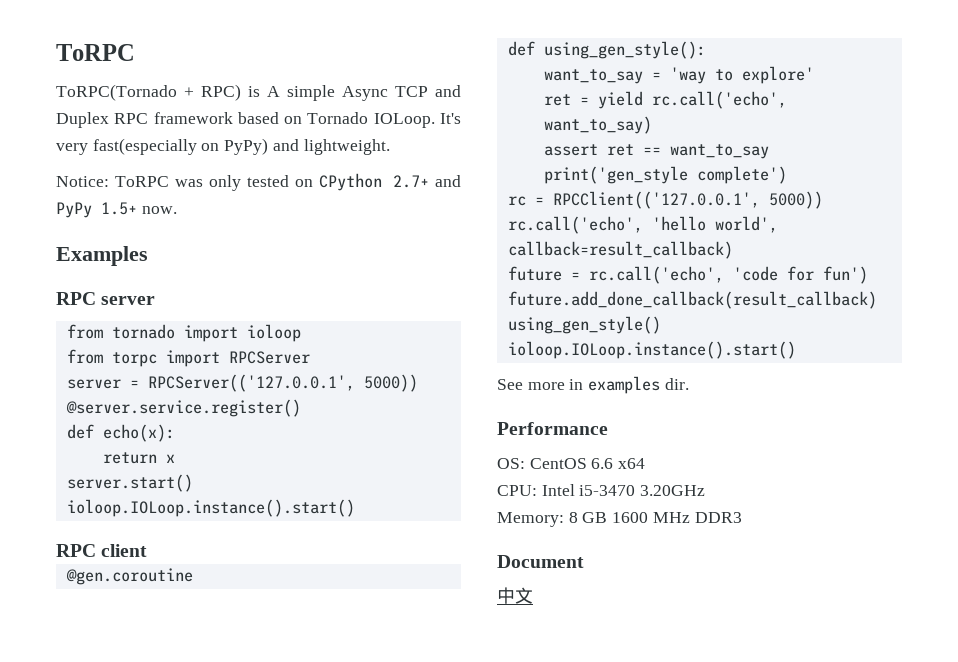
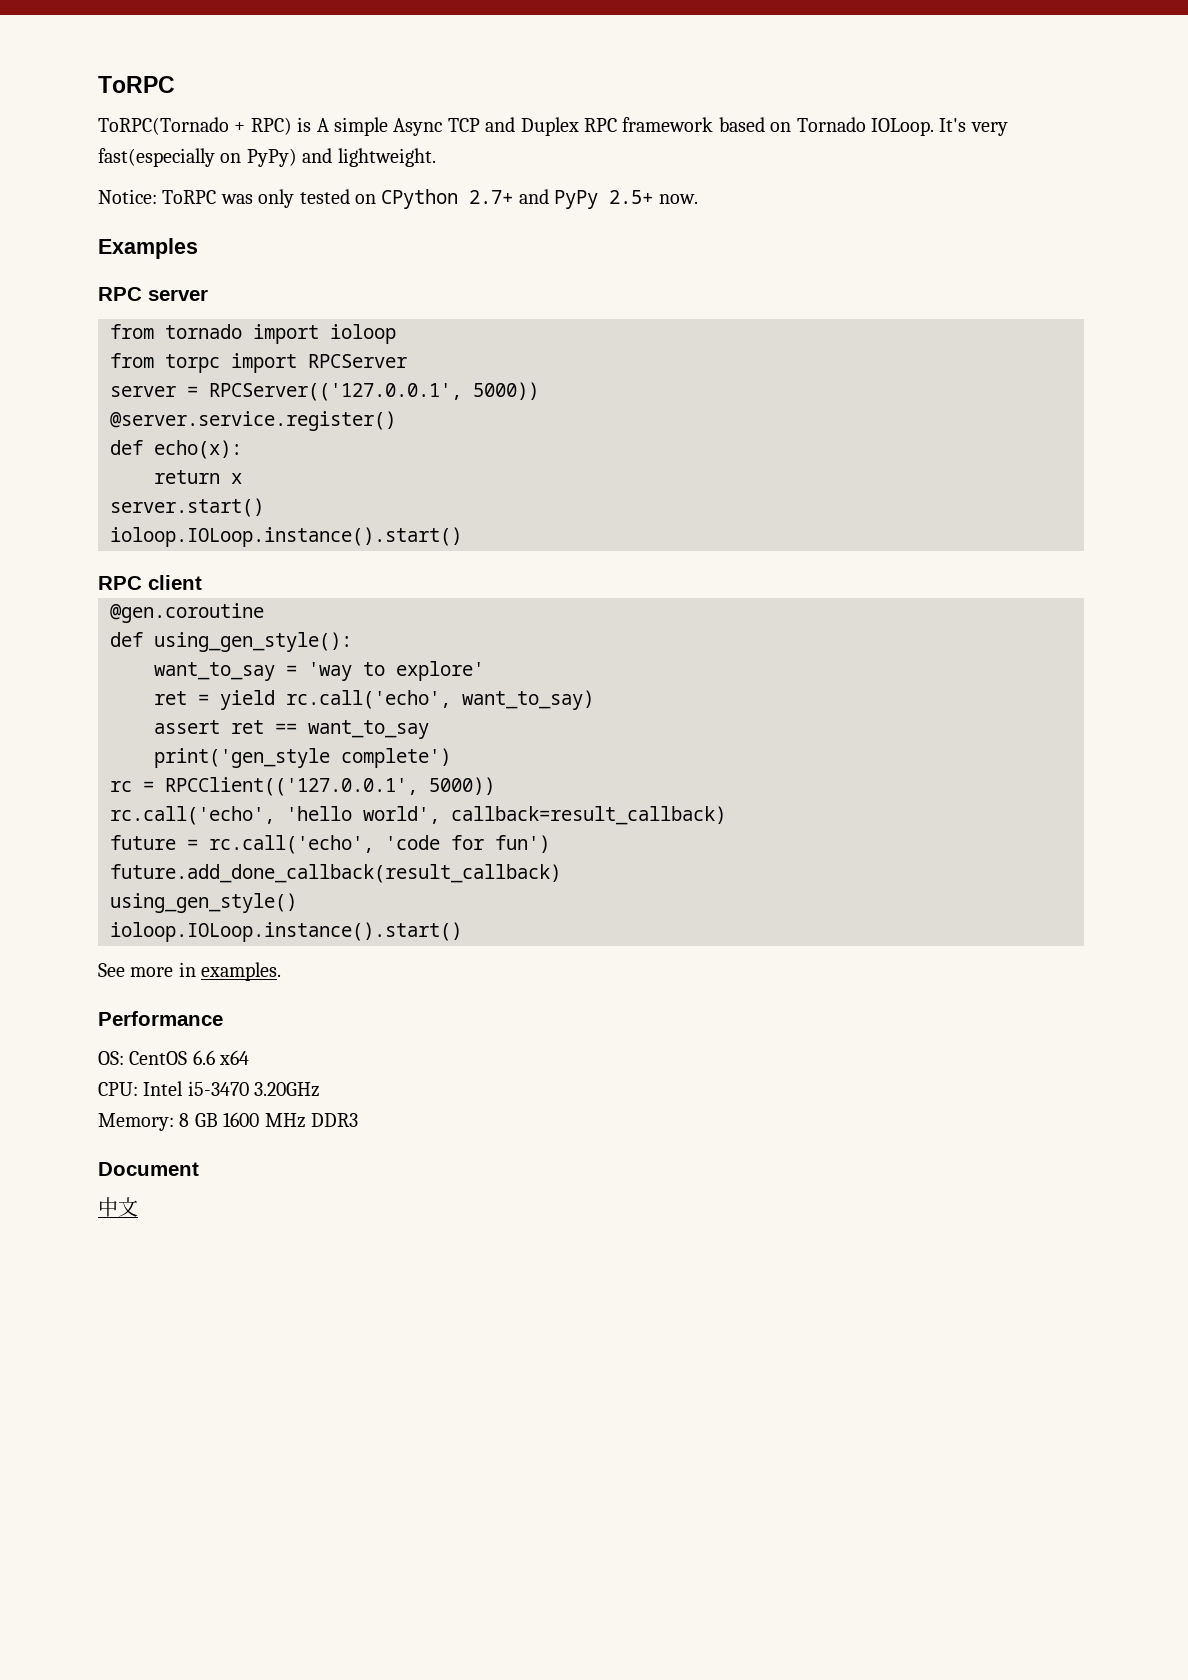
- Notice: ToRPC was only tested on CPython 2.7+ and PyPy 1.5+ now.
+ Notice: ToRPC was only tested on CPython 2.7+ and PyPy 2.5+ now.
- See more in examples dir.
+ See more in examples.

